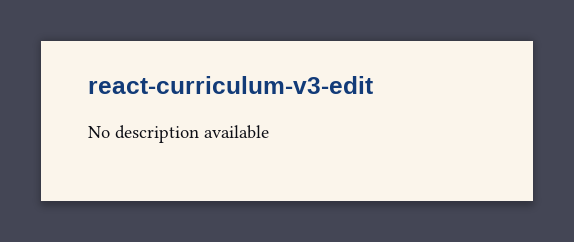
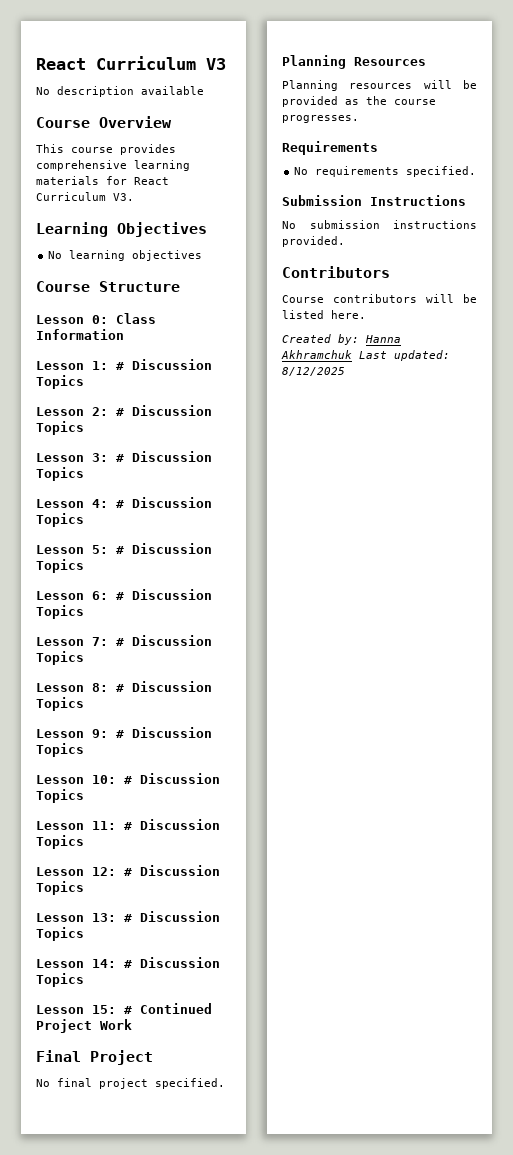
- react-curriculum-v3-edit
+ React Curriculum V3
+ Course Overview
+ This course provides comprehensive learning materials for React Curriculum V3.
+ Learning Objectives
+ No learning objectives
+ Course Structure
+ Lesson 0: Class Information
+ Lesson 1: # Discussion Topics
+ Lesson 2: # Discussion Topics
+ Lesson 3: # Discussion Topics
+ Lesson 4: # Discussion Topics
+ Lesson 5: # Discussion Topics
+ Lesson 6: # Discussion Topics
+ Lesson 7: # Discussion Topics
+ Lesson 8: # Discussion Topics
+ Lesson 9: # Discussion Topics
+ Lesson 10: # Discussion Topics
+ Lesson 11: # Discussion Topics
+ Lesson 12: # Discussion Topics
+ Lesson 13: # Discussion Topics
+ Lesson 14: # Discussion Topics
+ Lesson 15: # Continued Project Work
+ Final Project
+ No final project specified.
+ Planning Resources
+ Planning resources will be provided as the course progresses.
+ Requirements
+ No requirements specified.
+ Submission Instructions
+ No submission instructions provided.
+ Contributors
+ Course contributors will be listed here.
+ Created by: Hanna Akhramchuk Last updated: 8/12/2025

